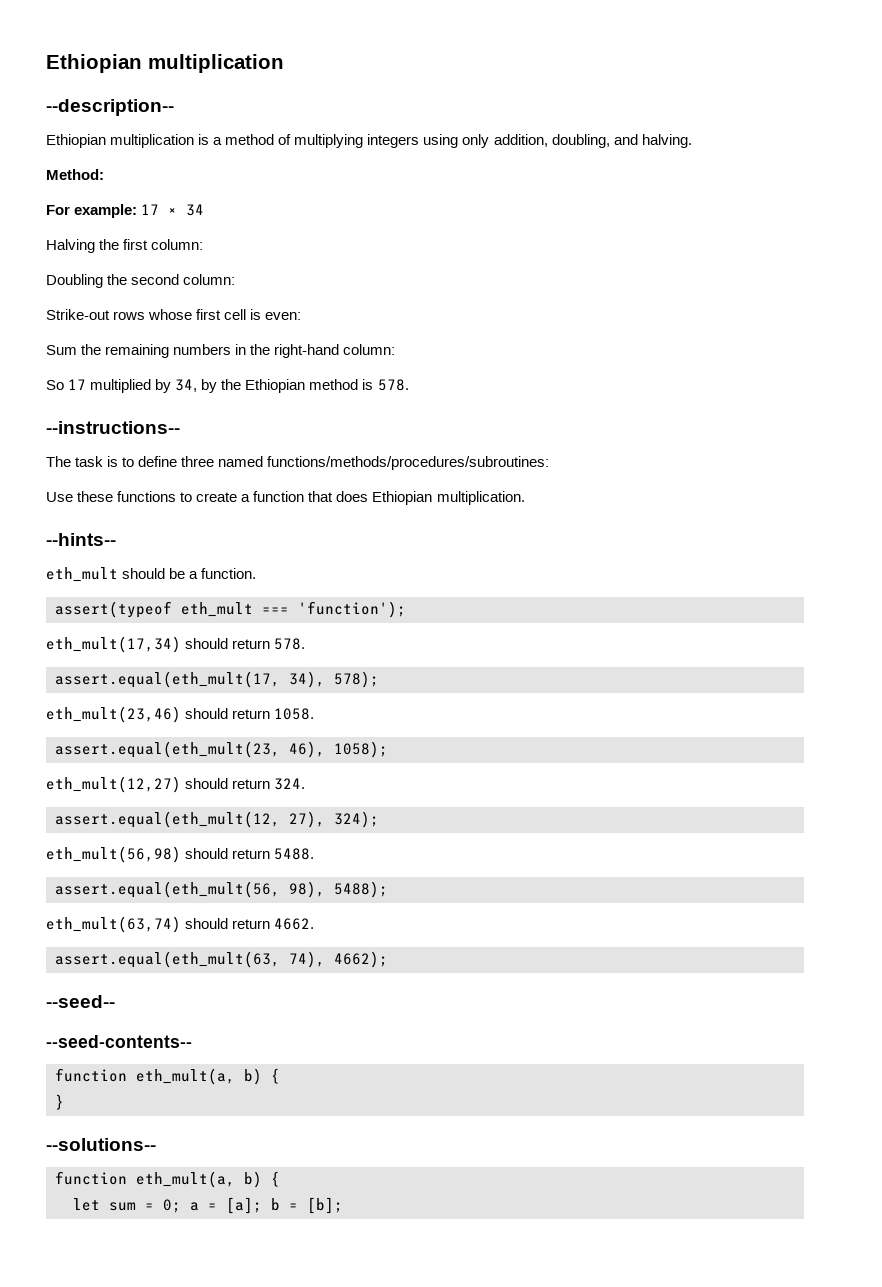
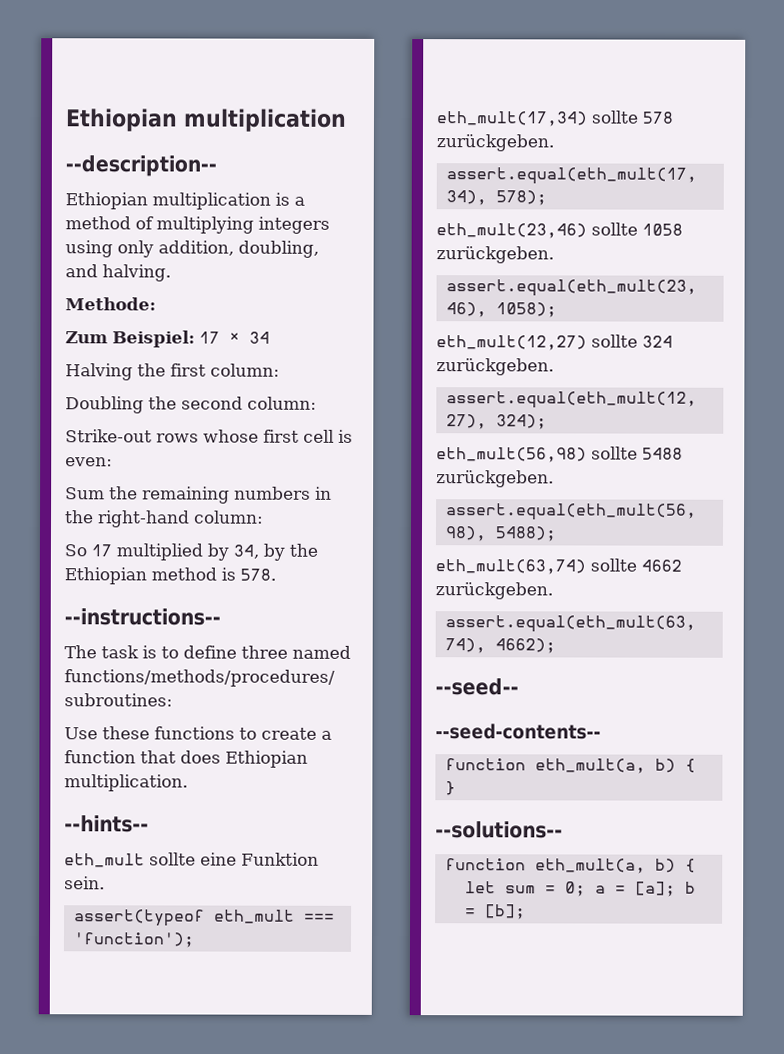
- Method:
- For example: 17 × 34
+ Methode:
+ Zum Beispiel: 17 × 34
- eth_mult should be a function.
+ eth_mult sollte eine Funktion sein.
- eth_mult(17,34) should return 578.
+ eth_mult(17,34) sollte 578 zurückgeben.
- eth_mult(23,46) should return 1058.
+ eth_mult(23,46) sollte 1058 zurückgeben.
- eth_mult(12,27) should return 324.
+ eth_mult(12,27) sollte 324 zurückgeben.
- eth_mult(56,98) should return 5488.
+ eth_mult(56,98) sollte 5488 zurückgeben.
- eth_mult(63,74) should return 4662.
+ eth_mult(63,74) sollte 4662 zurückgeben.

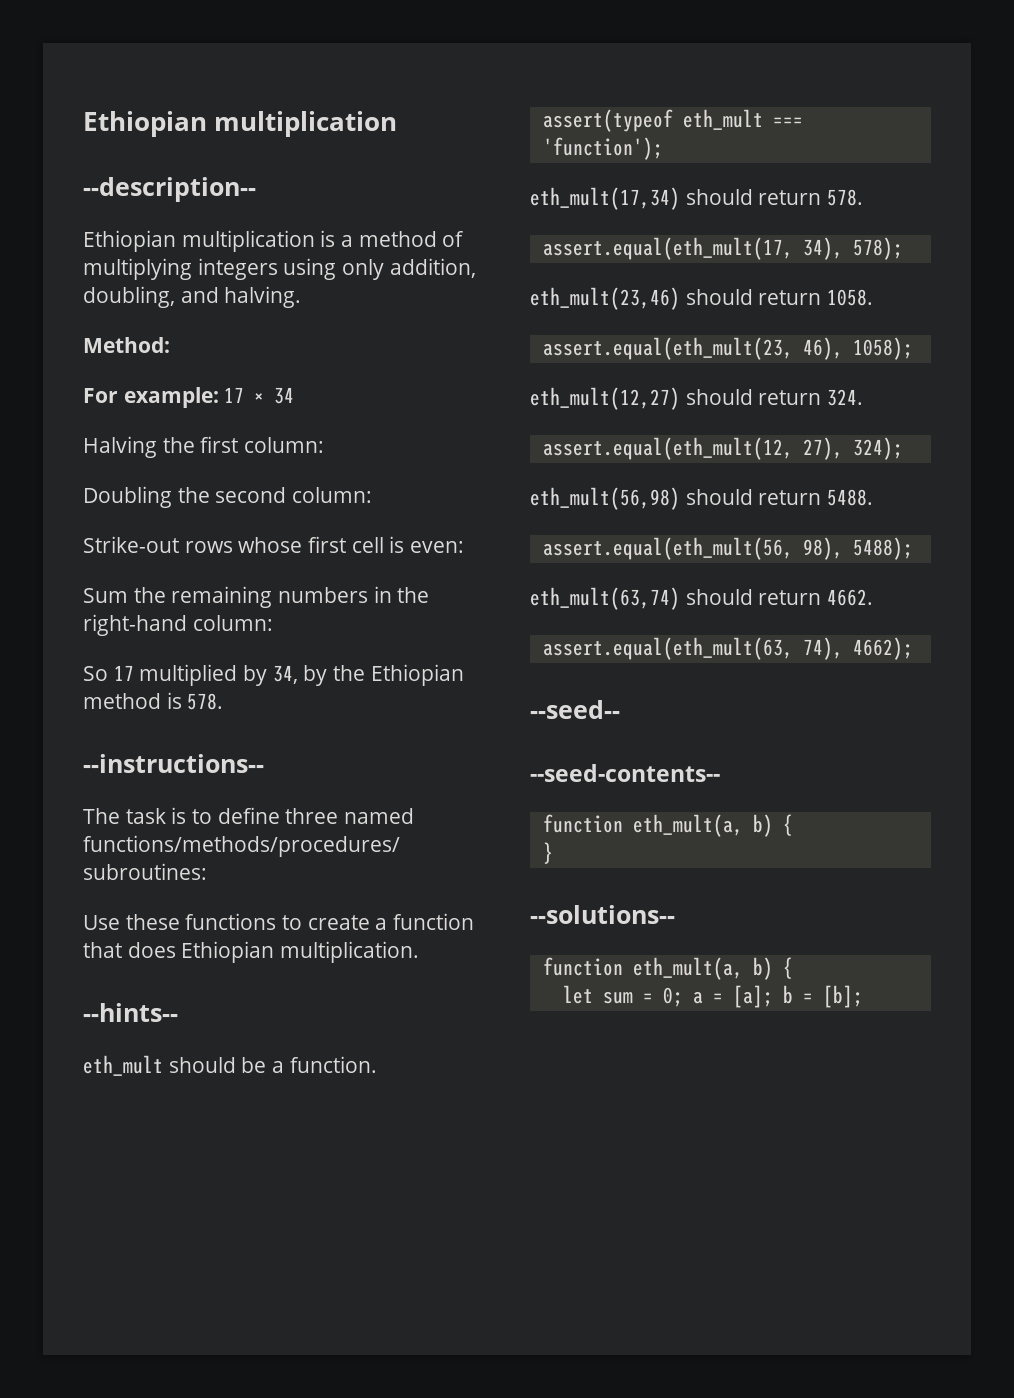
- Methode:
- Zum Beispiel: 17 × 34
+ Method:
+ For example: 17 × 34
- eth_mult sollte eine Funktion sein.
+ eth_mult should be a function.
- eth_mult(17,34) sollte 578 zurückgeben.
+ eth_mult(17,34) should return 578.
- eth_mult(23,46) sollte 1058 zurückgeben.
+ eth_mult(23,46) should return 1058.
- eth_mult(12,27) sollte 324 zurückgeben.
+ eth_mult(12,27) should return 324.
- eth_mult(56,98) sollte 5488 zurückgeben.
+ eth_mult(56,98) should return 5488.
- eth_mult(63,74) sollte 4662 zurückgeben.
+ eth_mult(63,74) should return 4662.

